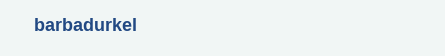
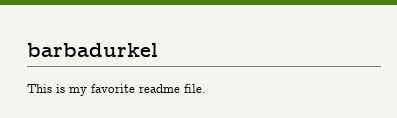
+ This is my favorite readme file.

